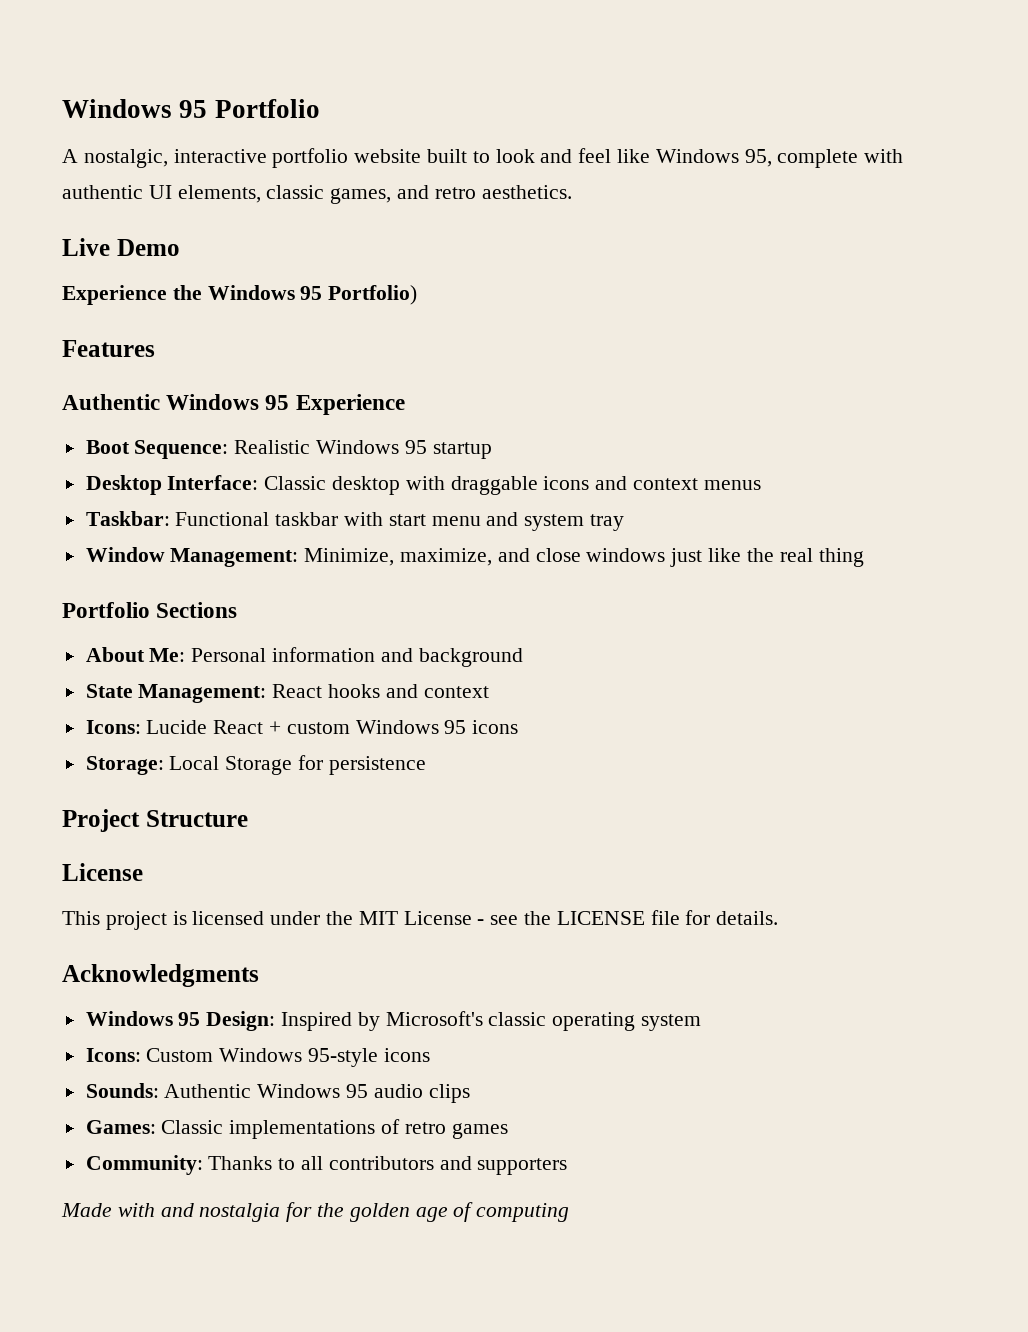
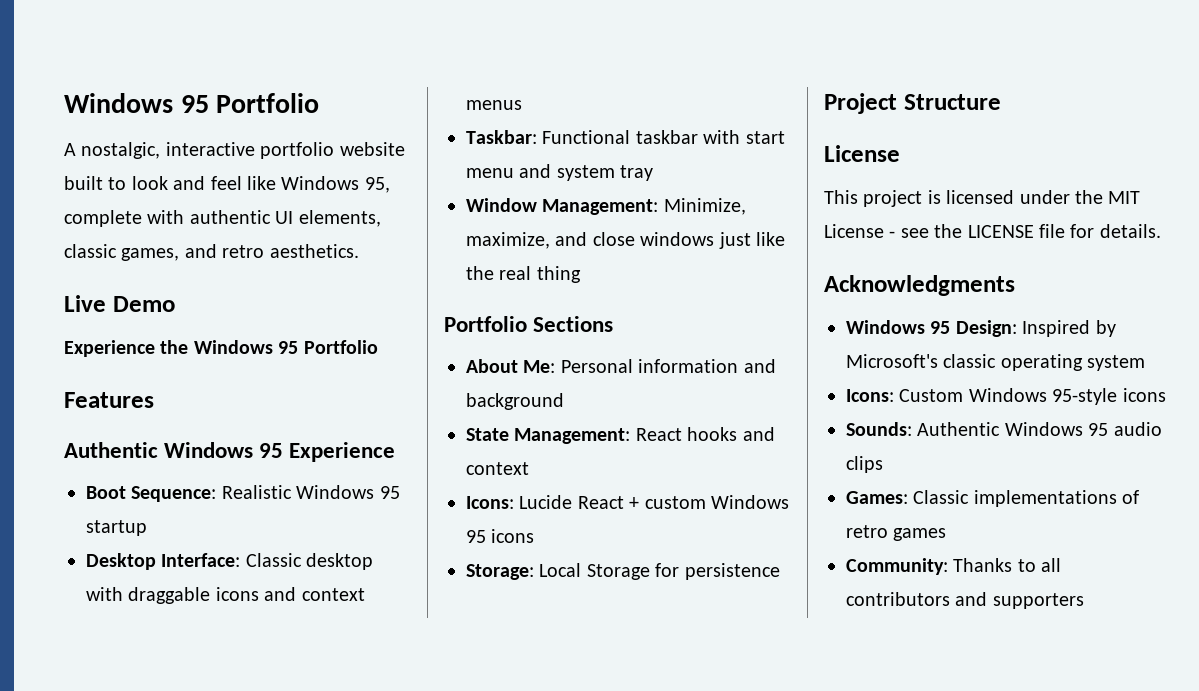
- Experience the Windows 95 Portfolio)
+ Experience the Windows 95 Portfolio
- Made with and nostalgia for the golden age of computing

